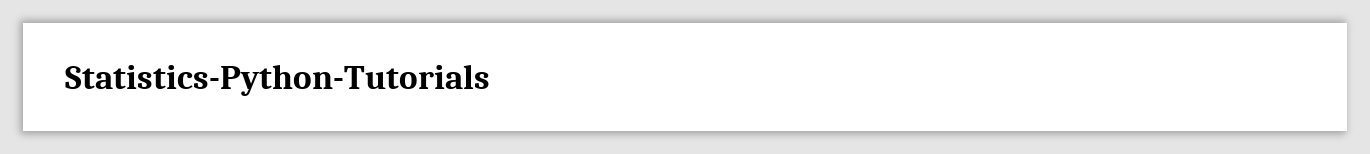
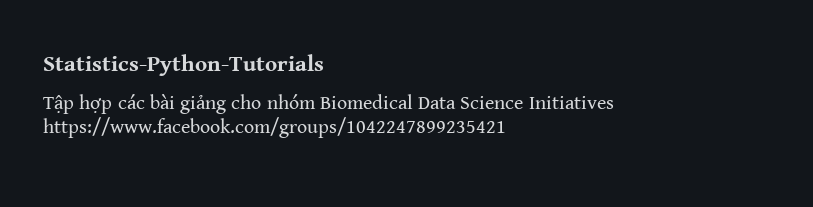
+ Tập hợp các bài giảng cho nhóm Biomedical Data Science Initiatives https://www.facebook.com/groups/1042247899235421

